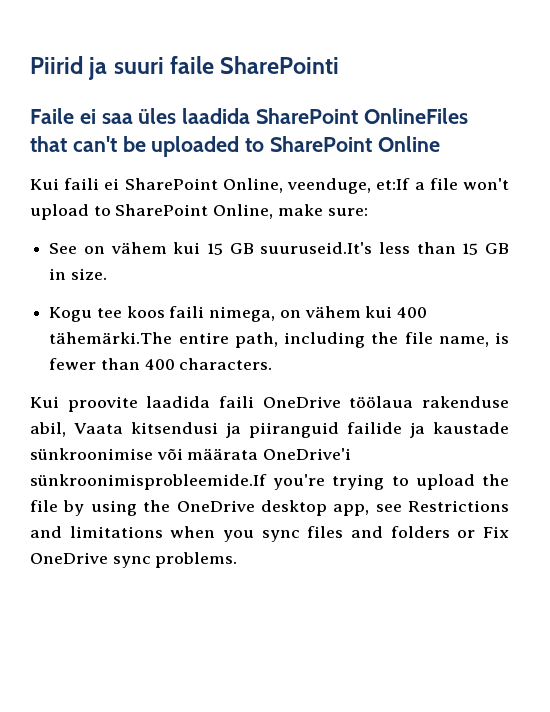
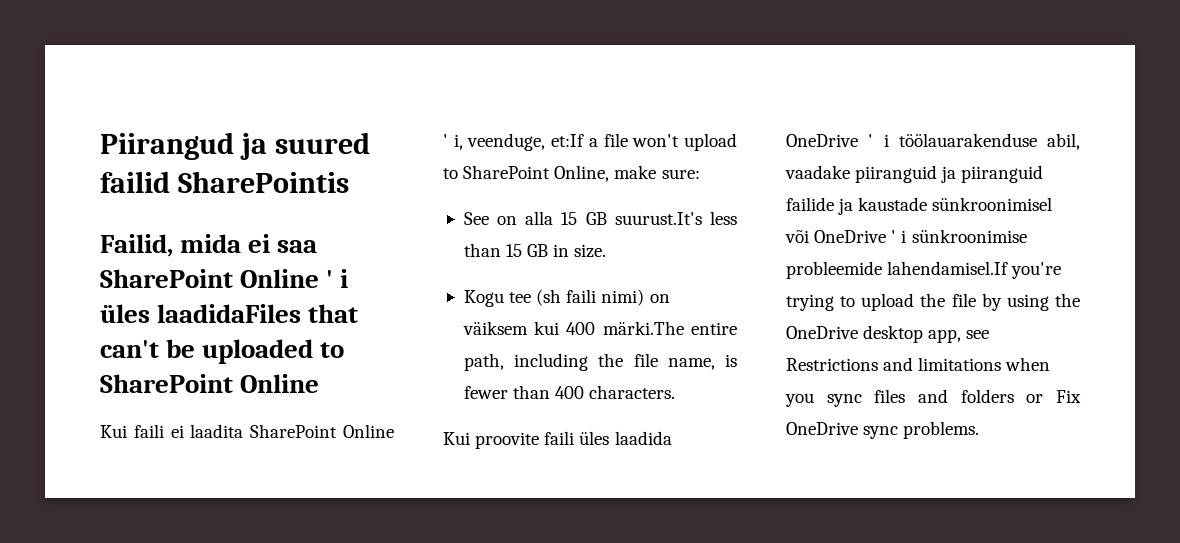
- Piirid ja suuri faile SharePointi
- Faile ei saa üles laadida SharePoint OnlineFiles that can't be uploaded to SharePoint Online
+ Piirangud ja suured failid SharePointis
+ Failid, mida ei saa SharePoint Online ' i üles laadidaFiles that can't be uploaded to SharePoint Online
- Kui faili ei SharePoint Online, veenduge, et:If a file won't upload to SharePoint Online, make sure:
+ Kui faili ei laadita SharePoint Online ' i, veenduge, et:If a file won't upload to SharePoint Online, make sure:
- See on vähem kui 15 GB suuruseid.It's less than 15 GB in size.
+ See on alla 15 GB suurust.It's less than 15 GB in size.
- Kogu tee koos faili nimega, on vähem kui 400 tähemärki.The entire path, including the file name, is fewer than 400 characters.
+ Kogu tee (sh faili nimi) on väiksem kui 400 märki.The entire path, including the file name, is fewer than 400 characters.
- Kui proovite laadida faili OneDrive töölaua rakenduse abil, Vaata kitsendusi ja piiranguid failide ja kaustade sünkroonimise või määrata OneDrive'i sünkroonimisprobleemide.If you're trying to upload the file by using the OneDrive desktop app, see Restrictions and limitations when you sync files and folders or Fix OneDrive sync problems.
+ Kui proovite faili üles laadida OneDrive ' i töölauarakenduse abil, vaadake piiranguid ja piiranguid failide ja kaustade sünkroonimisel või OneDrive ' i sünkroonimise probleemide lahendamisel.If you're trying to upload the file by using the OneDrive desktop app, see Restrictions and limitations when you sync files and folders or Fix OneDrive sync problems.

